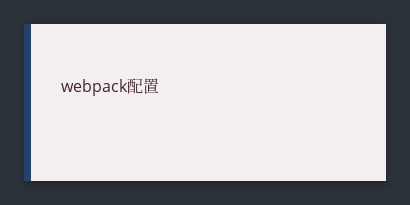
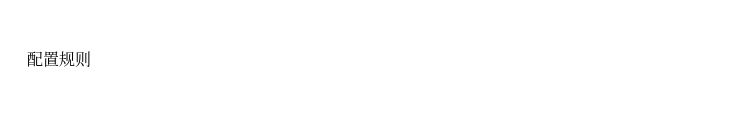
- webpack配置
+ 配置规则

